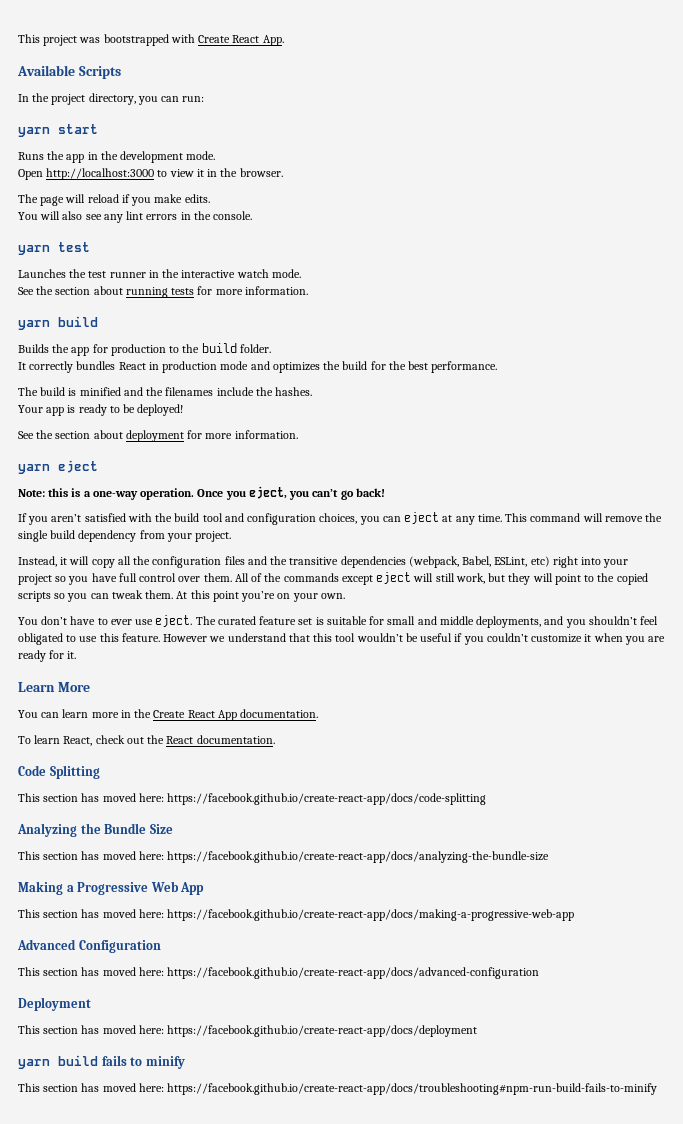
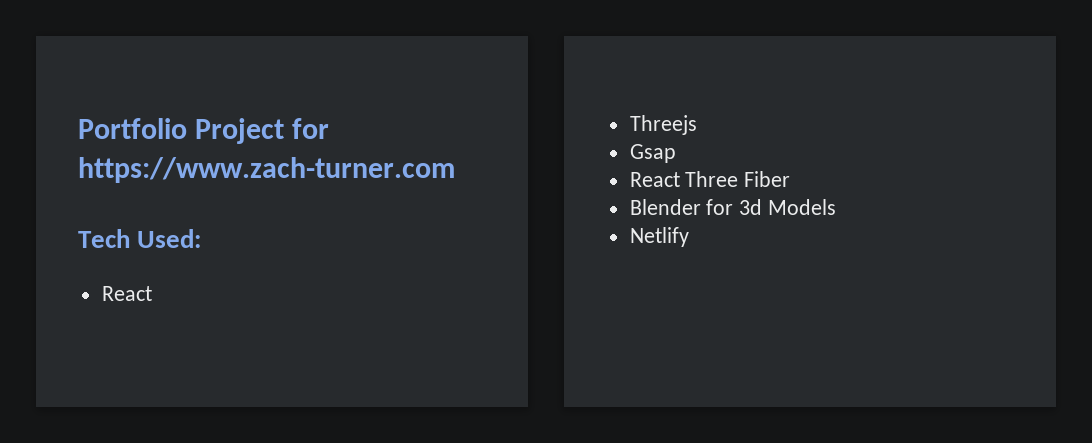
- This project was bootstrapped with Create React App.
- Available Scripts
- In the project directory, you can run:
- yarn start
- Runs the app in the development mode.
- Open http://localhost:3000 to view it in the browser.
- The page will reload if you make edits.
- You will also see any lint errors in the console.
- yarn test
- Launches the test runner in the interactive watch mode.
- See the section about running tests for more information.
- yarn build
- Builds the app for production to the build folder.
- It correctly bundles React in production mode and optimizes the build for the best performance.
- The build is minified and the filenames include the hashes.
- Your app is ready to be deployed!
- See the section about deployment for more information.
- yarn eject
- Note: this is a one-way operation. Once you eject, you can’t go back!
- If you aren’t satisfied with the build tool and configuration choices, you can eject at any time. This command will remove the single build dependency from your project.
- Instead, it will copy all the configuration files and the transitive dependencies (webpack, Babel, ESLint, etc) right into your project so you have full control over them. All of the commands except eject will still work, but they will point to the copied scripts so you can tweak them. At this point you’re on your own.
- You don’t have to ever use eject. The curated feature set is suitable for small and middle deployments, and you shouldn’t feel obligated to use this feature. However we understand that this tool wouldn’t be useful if you couldn’t customize it when you are ready for it.
- Learn More
- You can learn more in the Create React App documentation.
- To learn React, check out the React documentation.
- Code Splitting
- This section has moved here: https://facebook.github.io/create-react-app/docs/code-splitting
- Analyzing the Bundle Size
- This section has moved here: https://facebook.github.io/create-react-app/docs/analyzing-the-bundle-size
- Making a Progressive Web App
- This section has moved here: https://facebook.github.io/create-react-app/docs/making-a-progressive-web-app
- Advanced Configuration
- This section has moved here: https://facebook.github.io/create-react-app/docs/advanced-configuration
- Deployment
- This section has moved here: https://facebook.github.io/create-react-app/docs/deployment
- yarn build fails to minify
- This section has moved here: https://facebook.github.io/create-react-app/docs/troubleshooting#npm-run-build-fails-to-minify
+ Portfolio Project for https://www.zach-turner.com
+ Tech Used:
+ React
+ Threejs
+ Gsap
+ React Three Fiber
+ Blender for 3d Models
+ Netlify

